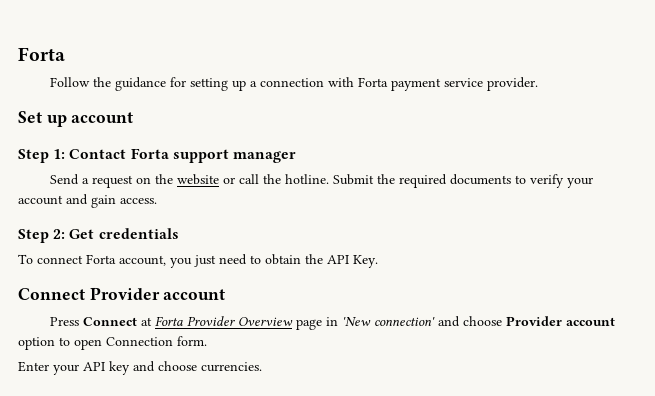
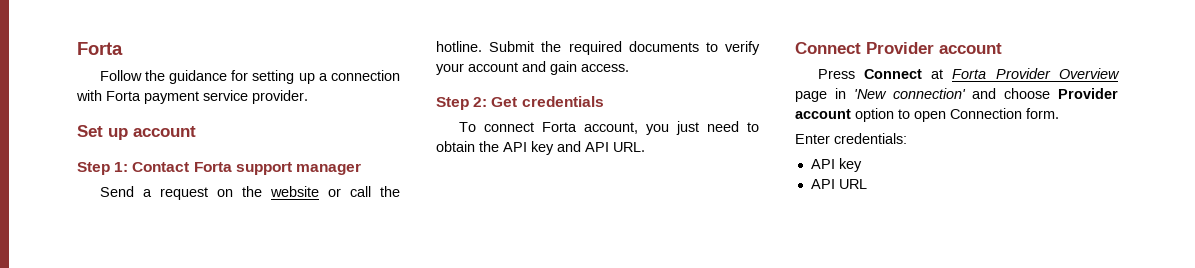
- To connect Forta account, you just need to obtain the API Key.
+ To connect Forta account, you just need to obtain the API key and API URL.
- Enter your API key and choose currencies.
+ Enter credentials:
+ API key
+ API URL

